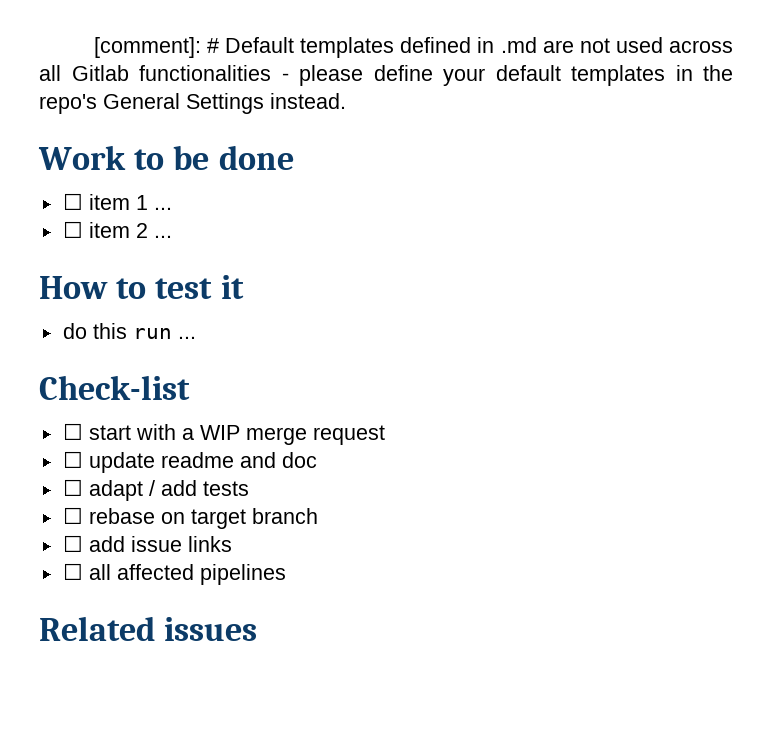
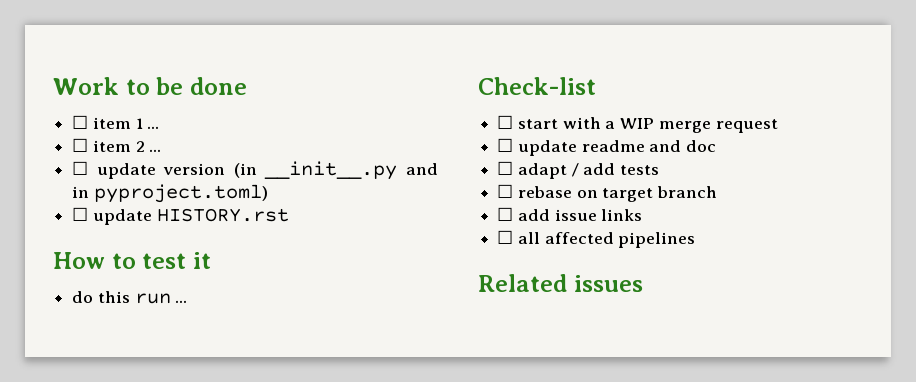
- [comment]: # Default templates defined in .md are not used across all Gitlab functionalities - please define your default templates in the repo's General Settings instead.
+ ☐ update version (in __init__.py and in pyproject.toml)
+ ☐ update HISTORY.rst

